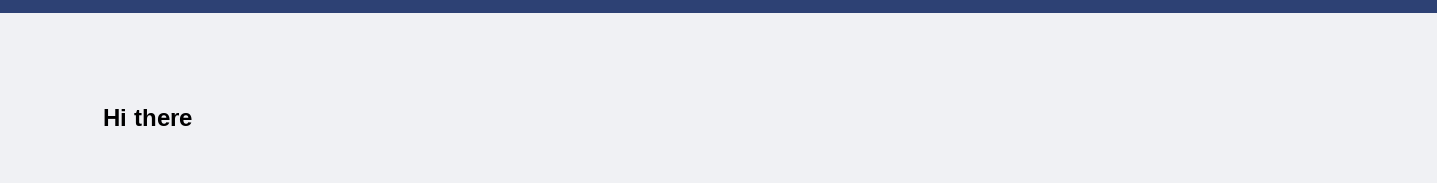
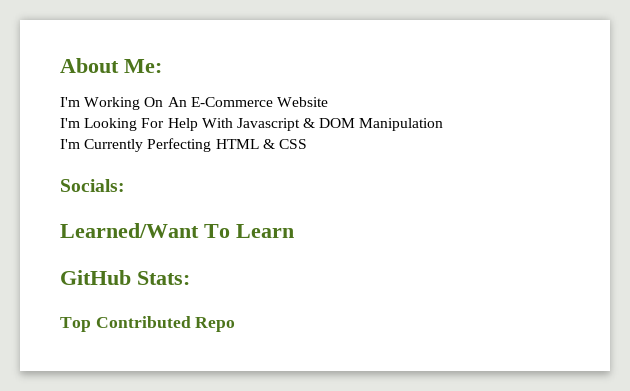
- Hi there
+ About Me:
+ I'm Working On An E-Commerce Website
+ I'm Looking For Help With Javascript & DOM Manipulation
+ I'm Currently Perfecting HTML & CSS
+ Socials:
+ Learned/Want To Learn
+ GitHub Stats:
+ Top Contributed Repo

